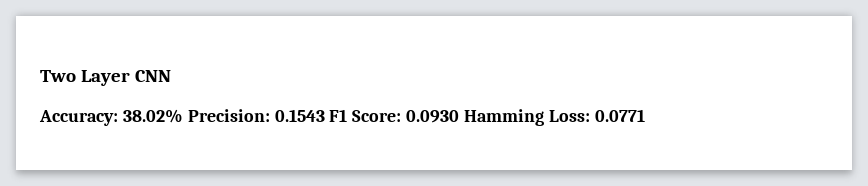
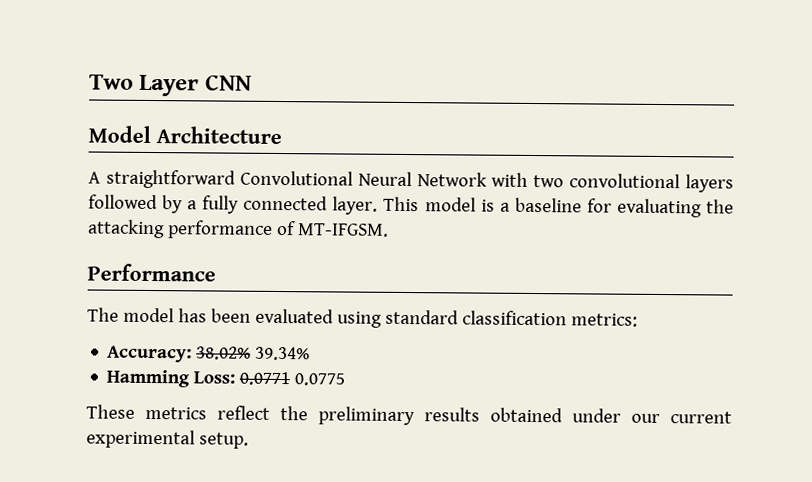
- Accuracy: 38.02% Precision: 0.1543 F1 Score: 0.0930 Hamming Loss: 0.0771
+ Model Architecture
+ A straightforward Convolutional Neural Network with two convolutional layers followed by a fully connected layer. This model is a baseline for evaluating the attacking performance of MT-IFGSM.
+ Performance
+ The model has been evaluated using standard classification metrics:
+ Accuracy: 38.02% 39.34%
+ Hamming Loss: 0.0771 0.0775
+ These metrics reflect the preliminary results obtained under our current experimental setup.

